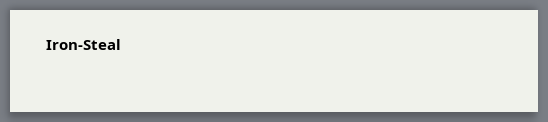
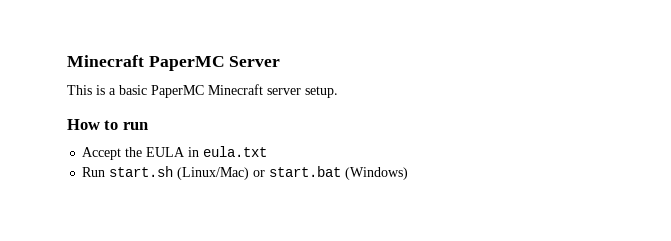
- Iron-Steal
+ Minecraft PaperMC Server
+ This is a basic PaperMC Minecraft server setup.
+ How to run
+ Accept the EULA in eula.txt
+ Run start.sh (Linux/Mac) or start.bat (Windows)

